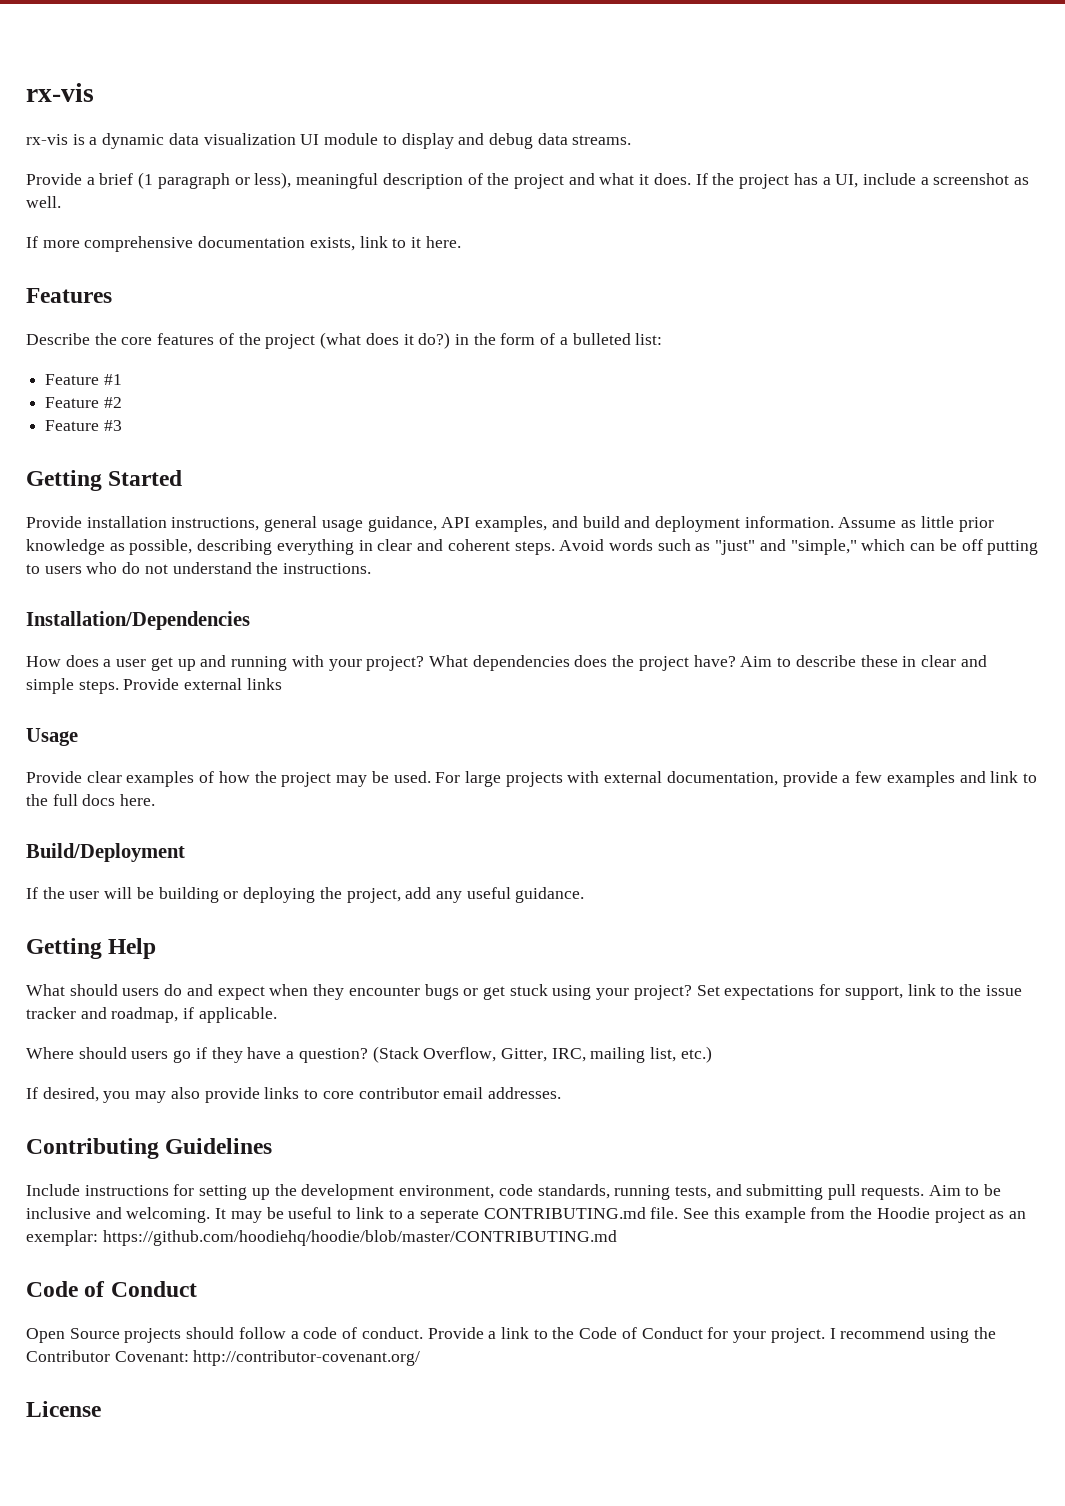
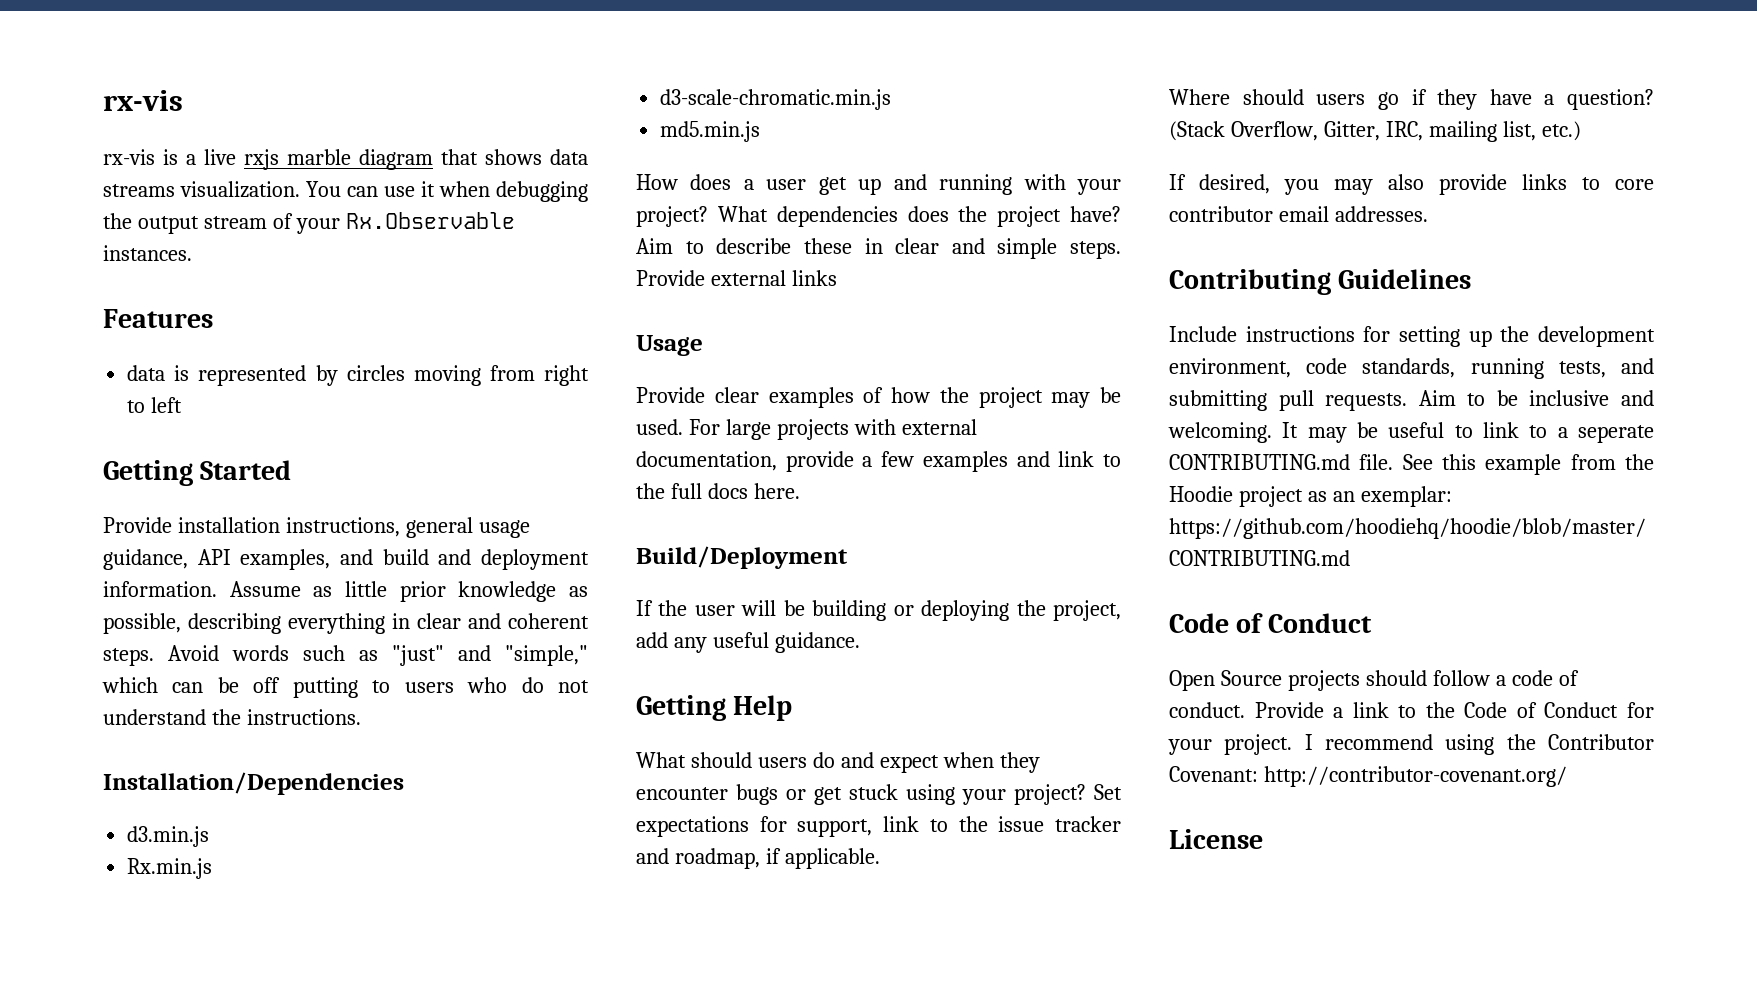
- rx-vis is a dynamic data visualization UI module to display and debug data streams.
- Provide a brief (1 paragraph or less), meaningful description of the project and what it does. If the project has a UI, include a screenshot as well.
- If more comprehensive documentation exists, link to it here.
+ rx-vis is a live rxjs marble diagram that shows data streams visualization. You can use it when debugging the output stream of your Rx.Observable instances.
  Features
- Describe the core features of the project (what does it do?) in the form of a bulleted list:
- Feature #1
- Feature #2
- Feature #3
+ data is represented by circles moving from right to left
+ d3.min.js
+ Rx.min.js
+ d3-scale-chromatic.min.js
+ md5.min.js

